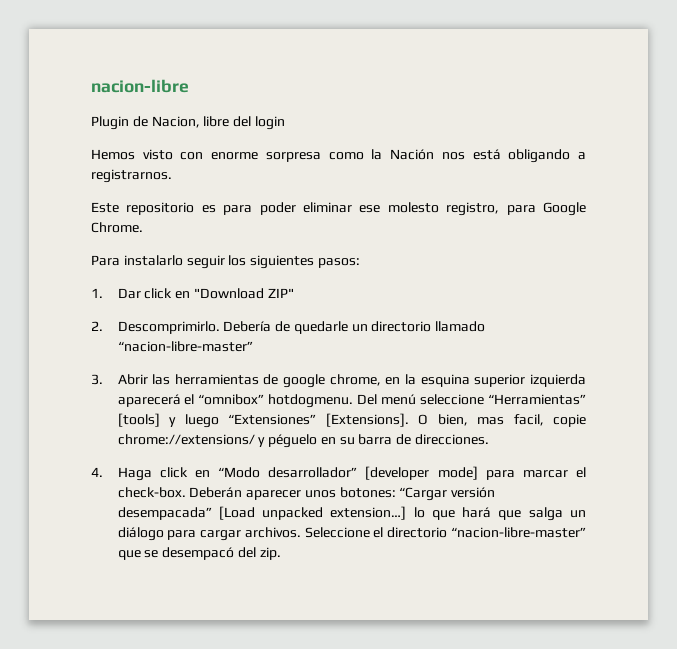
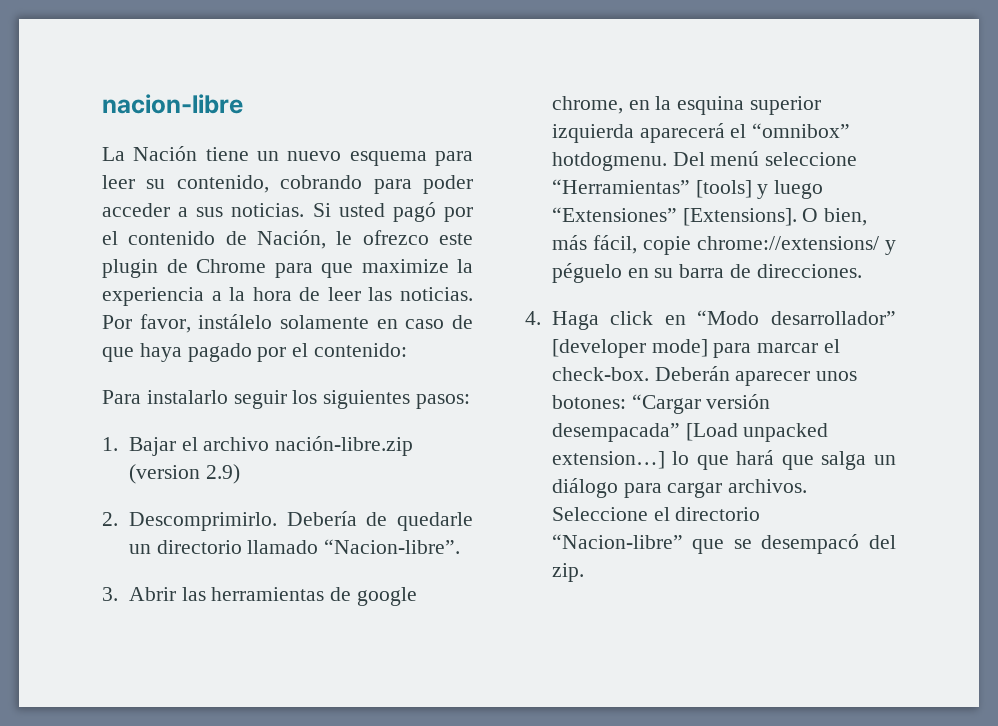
- Plugin de Nacion, libre del login
- Hemos visto con enorme sorpresa como la Nación nos está obligando a registrarnos.
- Este repositorio es para poder eliminar ese molesto registro, para Google Chrome.
+ La Nación tiene un nuevo esquema para leer su contenido, cobrando para poder acceder a sus noticias. Si usted pagó por el contenido de Nación, le ofrezco este plugin de Chrome para que maximize la experiencia a la hora de leer las noticias. Por favor, instálelo solamente en caso de que haya pagado por el contenido:
- 1. Dar click en "Download ZIP"
+ 1. Bajar el archivo nación-libre.zip (version 2.9)
- Debería de quedarle un directorio llamado “nacion-libre-master”
+ Debería de quedarle un directorio llamado “Nacion-libre”.
- O bien, mas facil, copie chrome://extensions/ y péguelo en su barra de direcciones.
+ O bien, más fácil, copie chrome://extensions/ y péguelo en su barra de direcciones.
- Seleccione el directorio “nacion-libre-master” que se desempacó del zip.
+ Seleccione el directorio “Nacion-libre” que se desempacó del zip.

